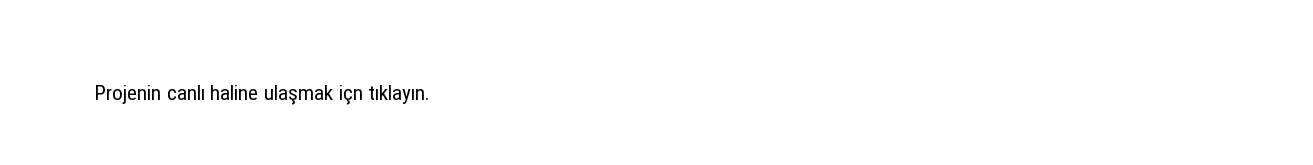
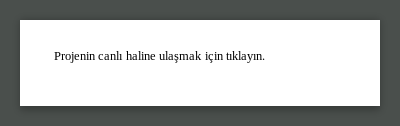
- Projenin canlı haline ulaşmak içn tıklayın.
+ Projenin canlı haline ulaşmak için tıklayın.

